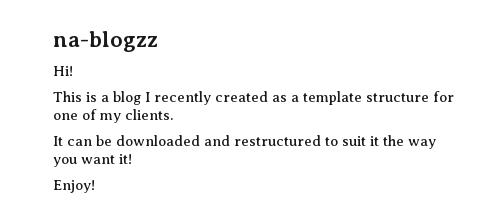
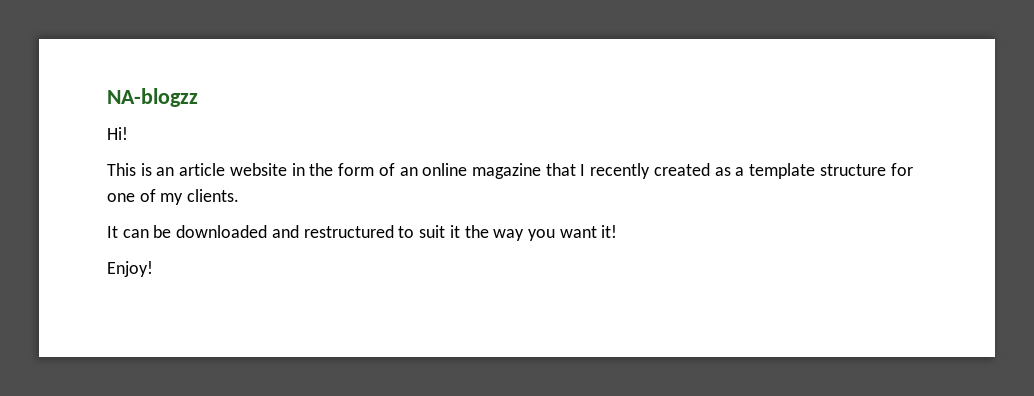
- na-blogzz
+ NA-blogzz
- This is a blog I recently created as a template structure for one of my clients.
+ This is an article website in the form of an online magazine that I recently created as a template structure for one of my clients.

